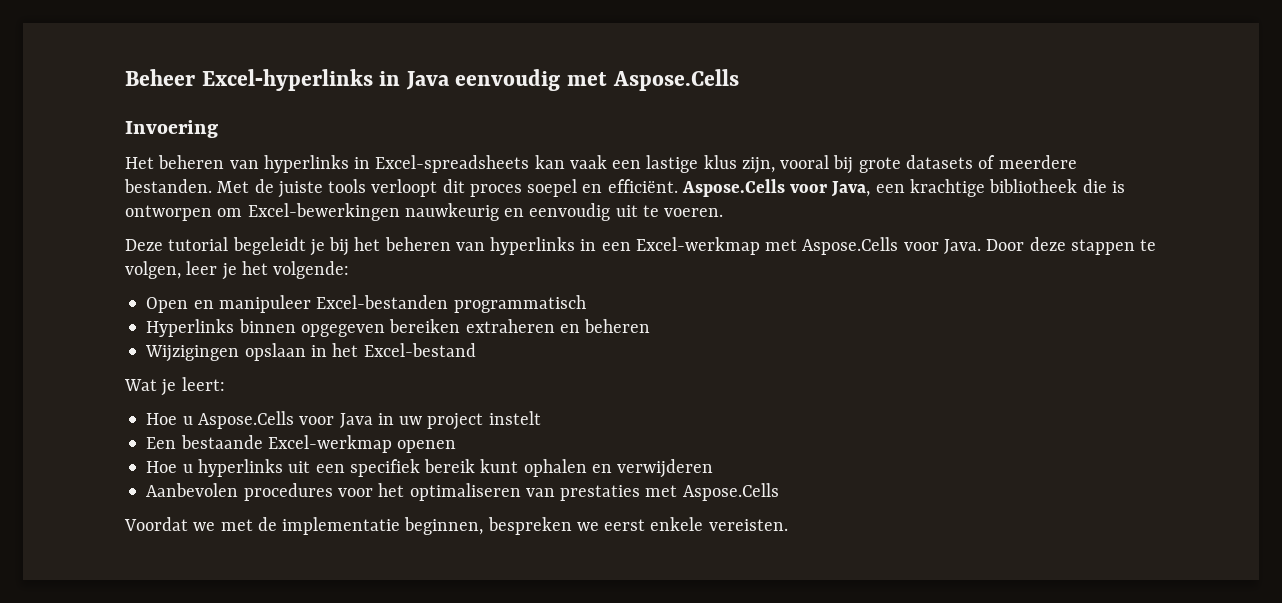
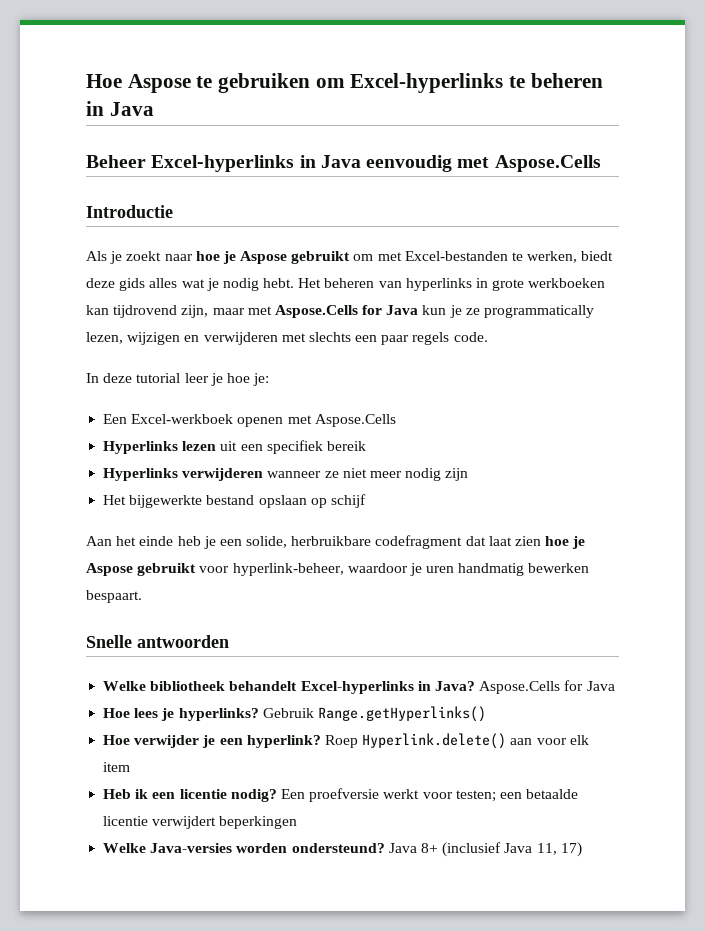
+ Hoe Aspose te gebruiken om Excel‑hyperlinks te beheren in Java
- Invoering
- Het beheren van hyperlinks in Excel-spreadsheets kan vaak een lastige klus zijn, vooral bij grote datasets of meerdere bestanden. Met de juiste tools verloopt dit proces soepel en efficiënt. Aspose.Cells voor Java, een krachtige bibliotheek die is ontworpen om Excel-bewerkingen nauwkeurig en eenvoudig uit te voeren.
- Deze tutorial begeleidt je bij het beheren van hyperlinks in een Excel-werkmap met Aspose.Cells voor Java. Door deze stappen te volgen, leer je het volgende:
- Open en manipuleer Excel-bestanden programmatisch
- Hyperlinks binnen opgegeven bereiken extraheren en beheren
- Wijzigingen opslaan in het Excel-bestand
- Wat je leert:
- Hoe u Aspose.Cells voor Java in uw project instelt
- Een bestaande Excel-werkmap openen
- Hoe u hyperlinks uit een specifiek bereik kunt ophalen en verwijderen
- Aanbevolen procedures voor het optimaliseren van prestaties met Aspose.Cells
- Voordat we met de implementatie beginnen, bespreken we eerst enkele vereisten.
+ Introductie
+ Als je zoekt naar hoe je Aspose gebruikt om met Excel‑bestanden te werken, biedt deze gids alles wat je nodig hebt. Het beheren van hyperlinks in grote werkboeken kan tijdrovend zijn, maar met Aspose.Cells for Java kun je ze programmatically lezen, wijzigen en verwijderen met slechts een paar regels code.
+ In deze tutorial leer je hoe je:
+ Een Excel‑werkboek openen met Aspose.Cells
+ Hyperlinks lezen uit een specifiek bereik
+ Hyperlinks verwijderen wanneer ze niet meer nodig zijn
+ Het bijgewerkte bestand opslaan op schijf
+ Aan het einde heb je een solide, herbruikbare codefragment dat laat zien hoe je Aspose gebruikt voor hyperlink‑beheer, waardoor je uren handmatig bewerken bespaart.
+ Snelle antwoorden
+ Welke bibliotheek behandelt Excel‑hyperlinks in Java? Aspose.Cells for Java
+ Hoe lees je hyperlinks? Gebruik Range.getHyperlinks()
+ Hoe verwijder je een hyperlink? Roep Hyperlink.delete() aan voor elk item
+ Heb ik een licentie nodig? Een proefversie werkt voor testen; een betaalde licentie verwijdert beperkingen
+ Welke Java‑versies worden ondersteund? Java 8+ (inclusief Java 11, 17)

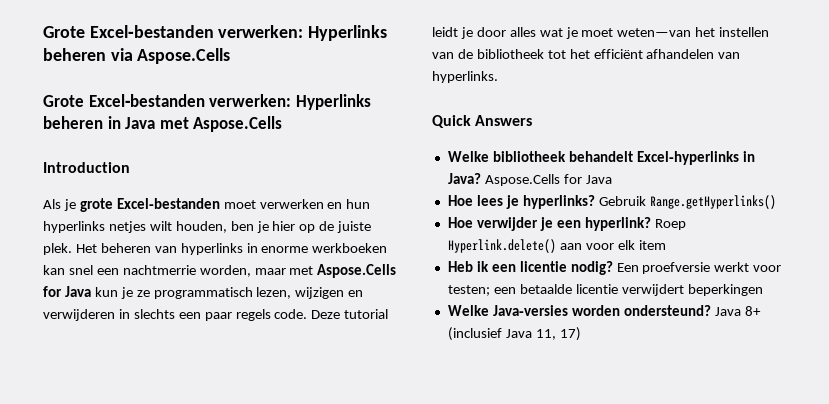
- Hoe Aspose te gebruiken om Excel‑hyperlinks te beheren in Java
- Beheer Excel‑hyperlinks in Java eenvoudig met Aspose.Cells
- Introductie
+ Grote Excel‑bestanden verwerken: Hyperlinks beheren via Aspose.Cells
+ Grote Excel‑bestanden verwerken: Hyperlinks beheren in Java met Aspose.Cells
+ Introduction
- Als je zoekt naar hoe je Aspose gebruikt om met Excel‑bestanden te werken, biedt deze gids alles wat je nodig hebt.
+ Als je grote Excel‑bestanden moet verwerken en hun hyperlinks netjes wilt houden, ben je hier op de juiste plek.
- Het beheren van hyperlinks in grote werkboeken kan tijdrovend zijn, maar met Aspose.Cells for Java kun je ze programmatically lezen, wijzigen en verwijderen met slechts een paar regels code.
- In deze tutorial leer je hoe je:
- Een Excel‑werkboek openen met Aspose.Cells
- Hyperlinks lezen uit een specifiek bereik
- Hyperlinks verwijderen wanneer ze niet meer nodig zijn
- Het bijgewerkte bestand opslaan op schijf
- Aan het einde heb je een solide, herbruikbare codefragment dat laat zien hoe je Aspose gebruikt voor hyperlink‑beheer, waardoor je uren handmatig bewerken bespaart.
- Snelle antwoorden
+ Het beheren van hyperlinks in enorme werkboeken kan snel een nachtmerrie worden, maar met Aspose.Cells for Java kun je ze programmatisch lezen, wijzigen en verwijderen in slechts een paar regels code. Deze tutorial leidt je door alles wat je moet weten—van het instellen van de bibliotheek tot het efficiënt afhandelen van hyperlinks.
+ Quick Answers

